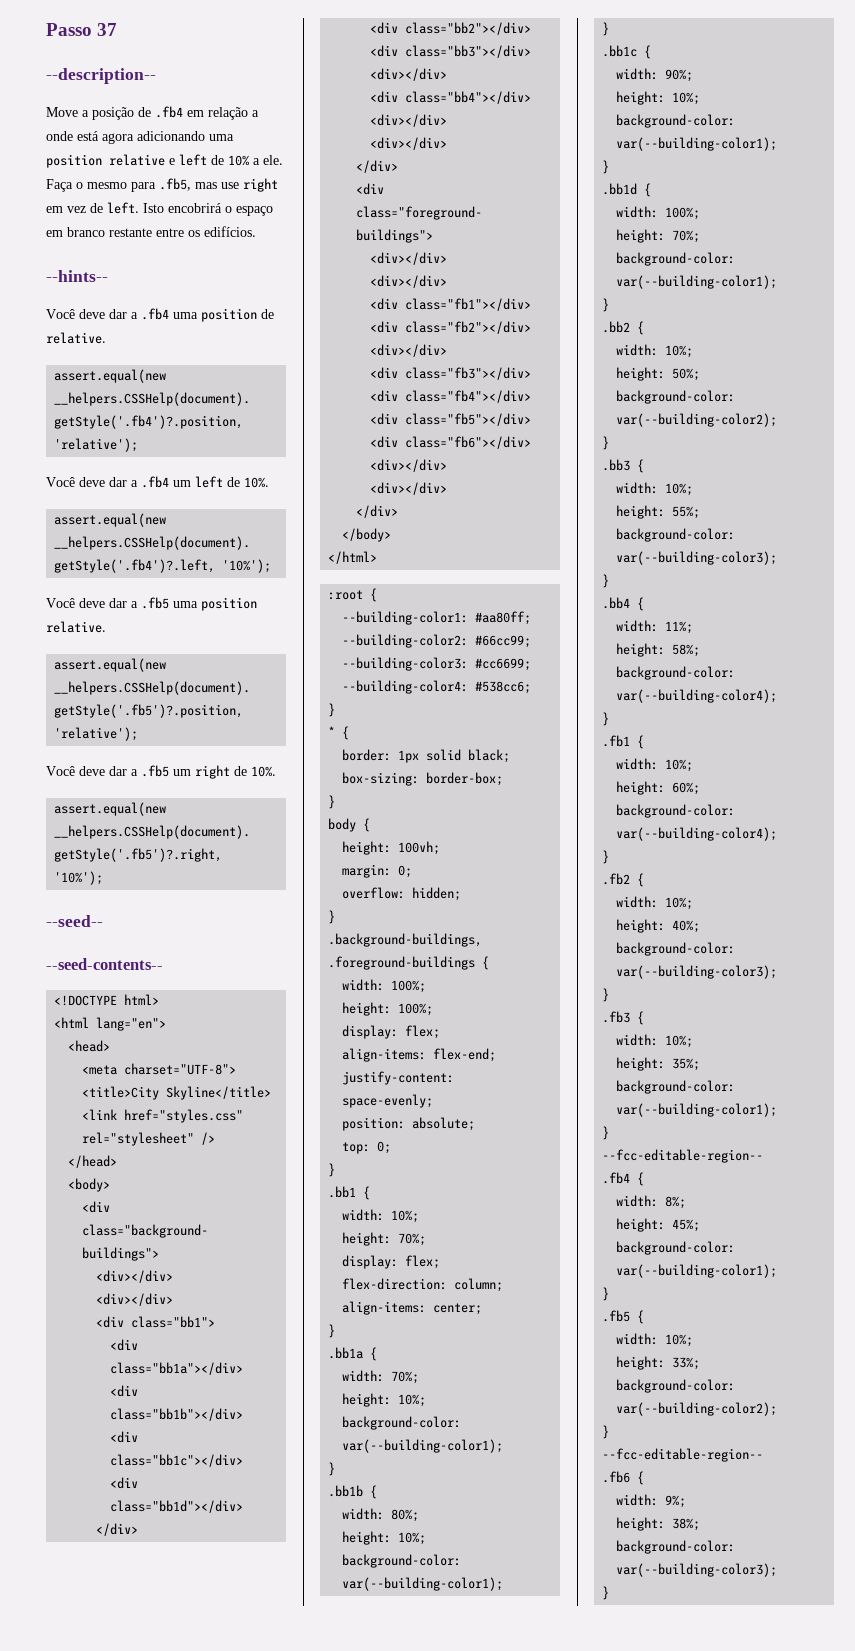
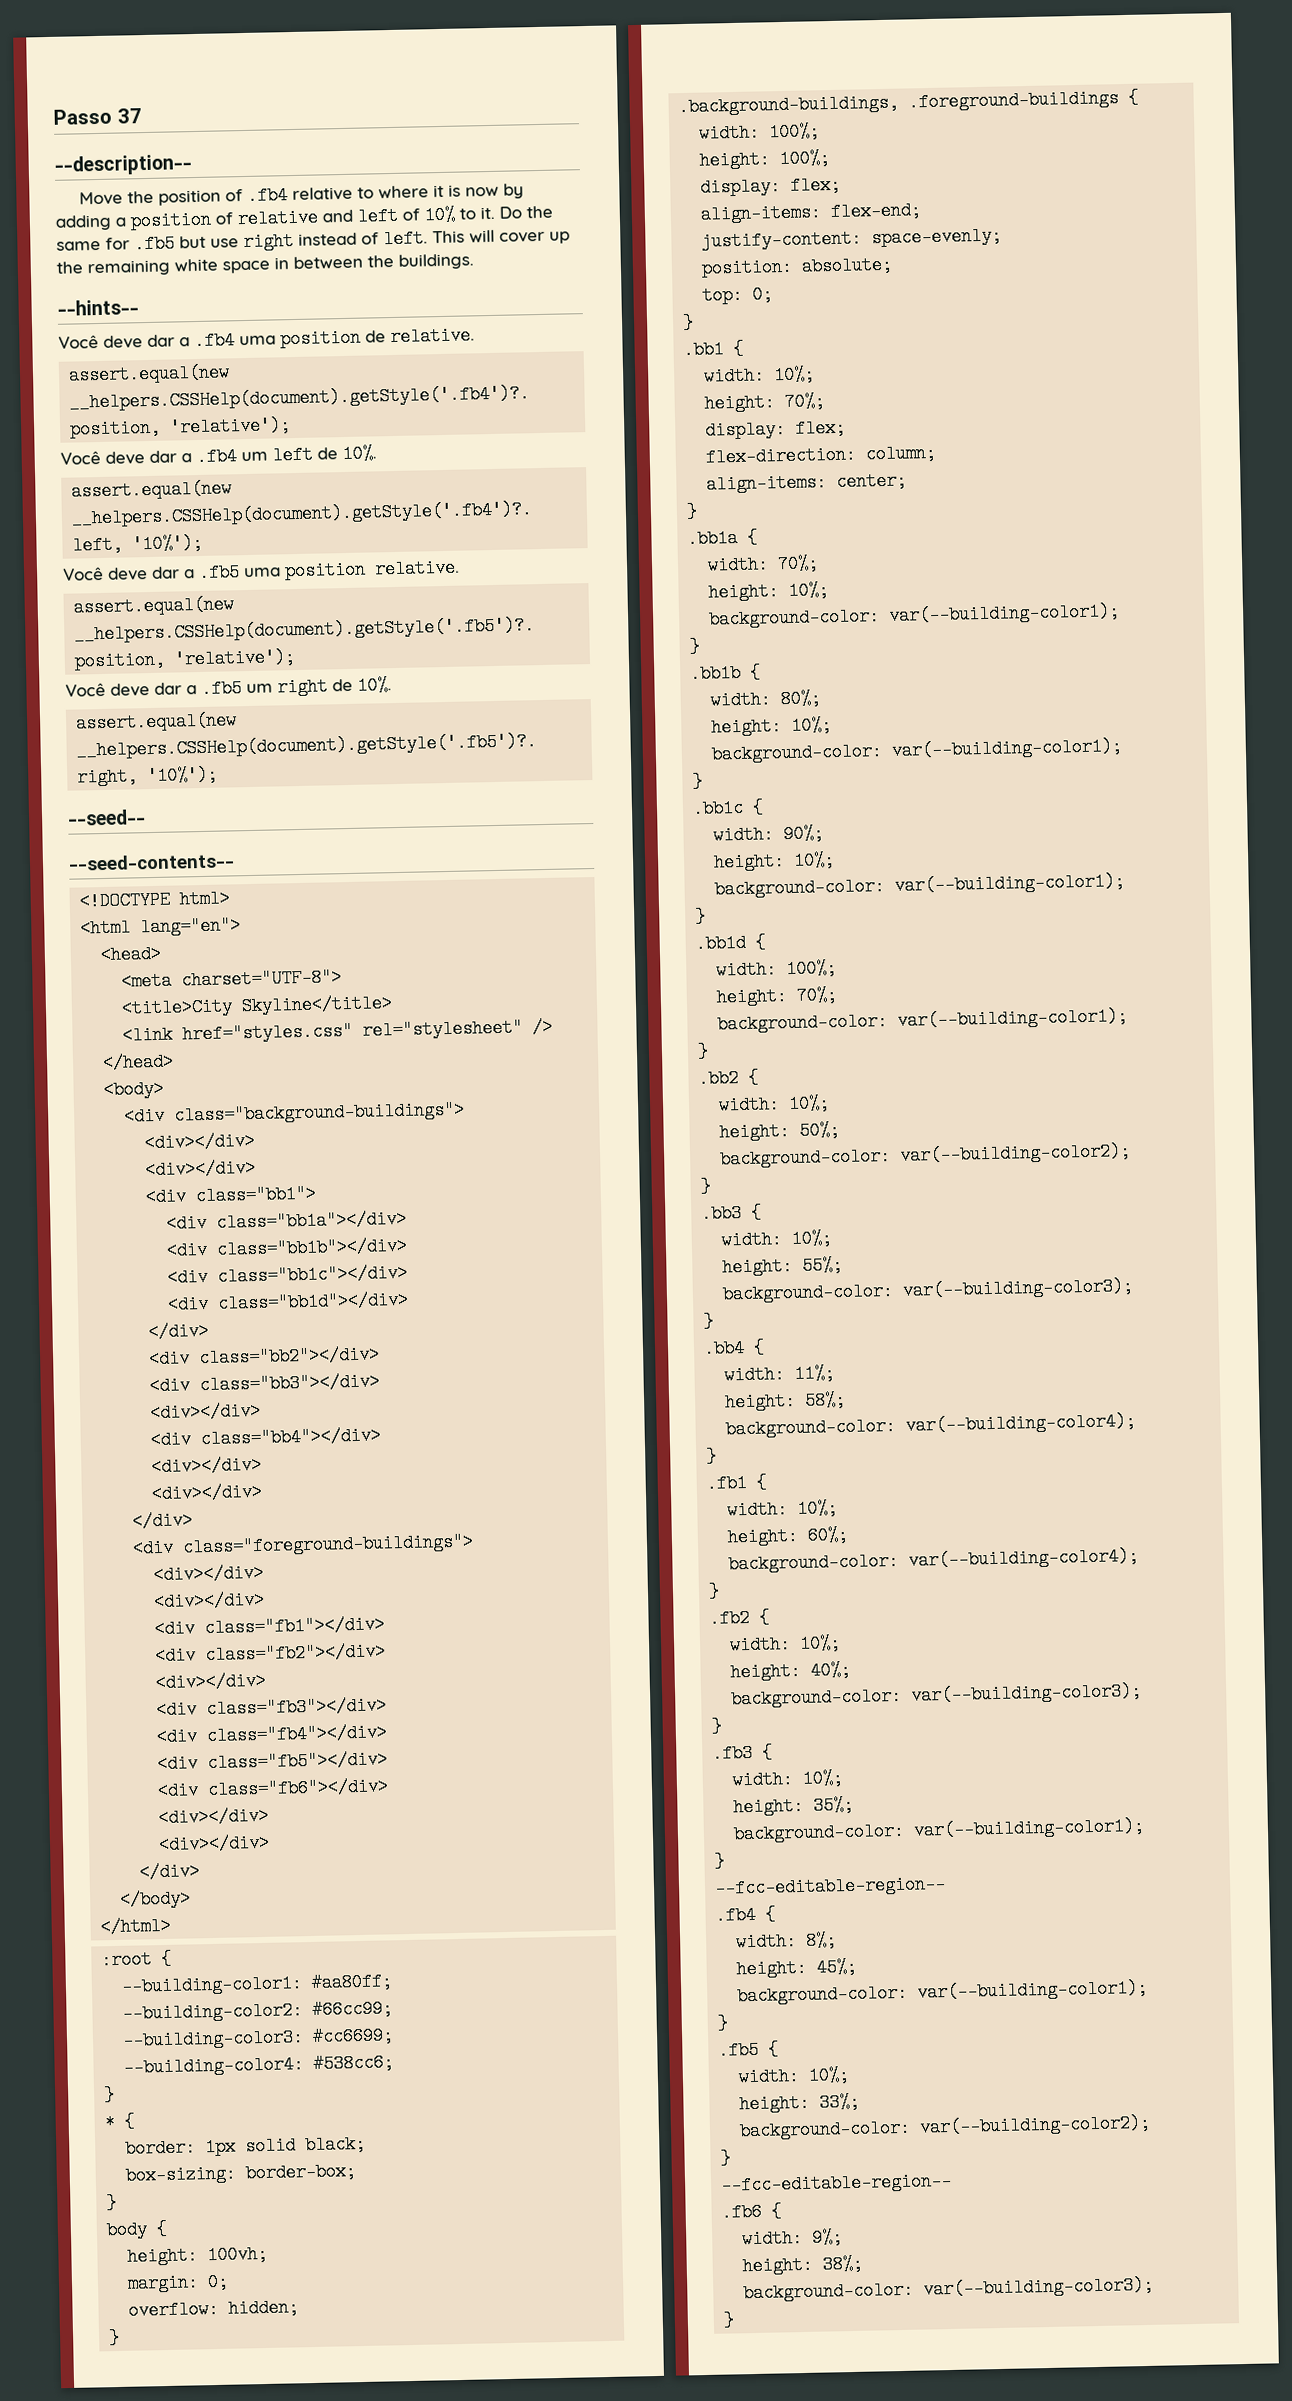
- Move a posição de .fb4 em relação a onde está agora adicionando uma position relative e left de 10% a ele. Faça o mesmo para .fb5, mas use right em vez de left. Isto encobrirá o espaço em branco restante entre os edifícios.
+ Move the position of .fb4 relative to where it is now by adding a position of relative and left of 10% to it. Do the same for .fb5 but use right instead of left. This will cover up the remaining white space in between the buildings.

